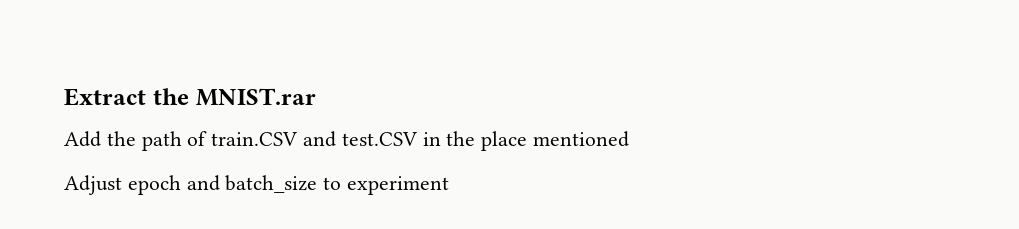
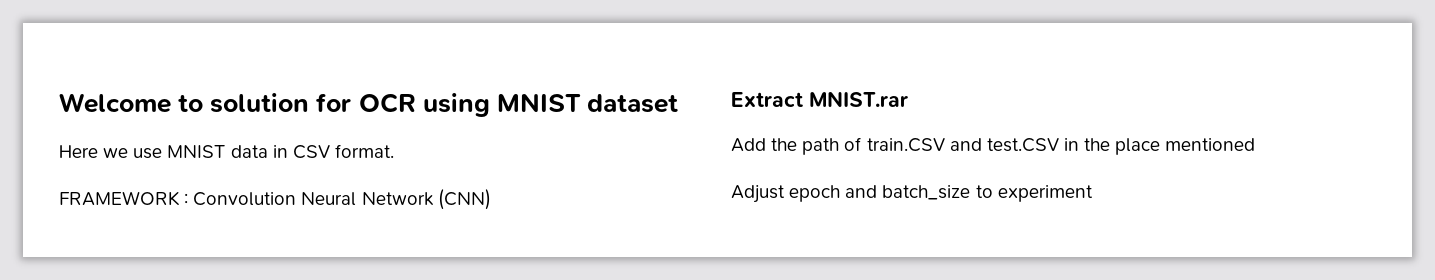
- Extract the MNIST.rar
+ Welcome to solution for OCR using MNIST dataset
+ Here we use MNIST data in CSV format.
+ FRAMEWORK : Convolution Neural Network (CNN)
+ Extract MNIST.rar

